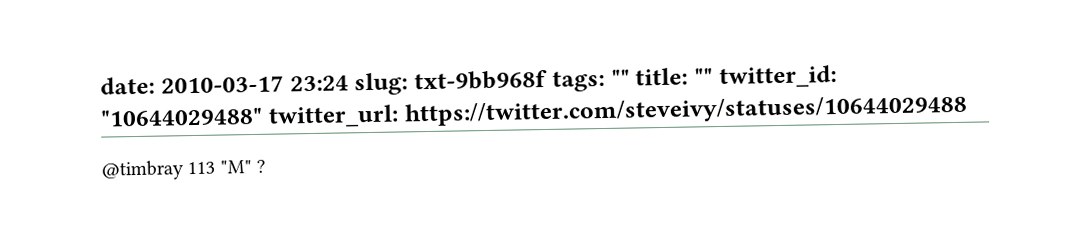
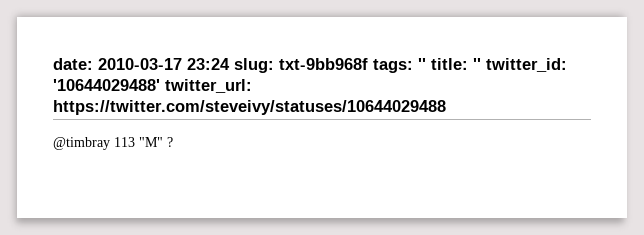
- date: 2010-03-17 23:24 slug: txt-9bb968f tags: "" title: "" twitter_id: "10644029488" twitter_url: https://twitter.com/steveivy/statuses/10644029488
+ date: 2010-03-17 23:24 slug: txt-9bb968f tags: '' title: '' twitter_id: '10644029488' twitter_url: https://twitter.com/steveivy/statuses/10644029488

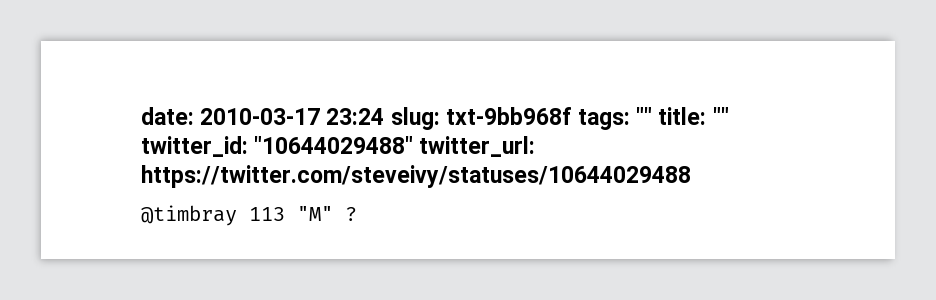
- date: 2010-03-17 23:24 slug: txt-9bb968f tags: '' title: '' twitter_id: '10644029488' twitter_url: https://twitter.com/steveivy/statuses/10644029488
+ date: 2010-03-17 23:24 slug: txt-9bb968f tags: "" title: "" twitter_id: "10644029488" twitter_url: https://twitter.com/steveivy/statuses/10644029488

